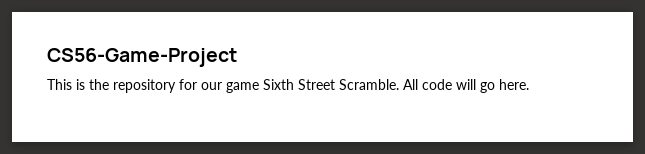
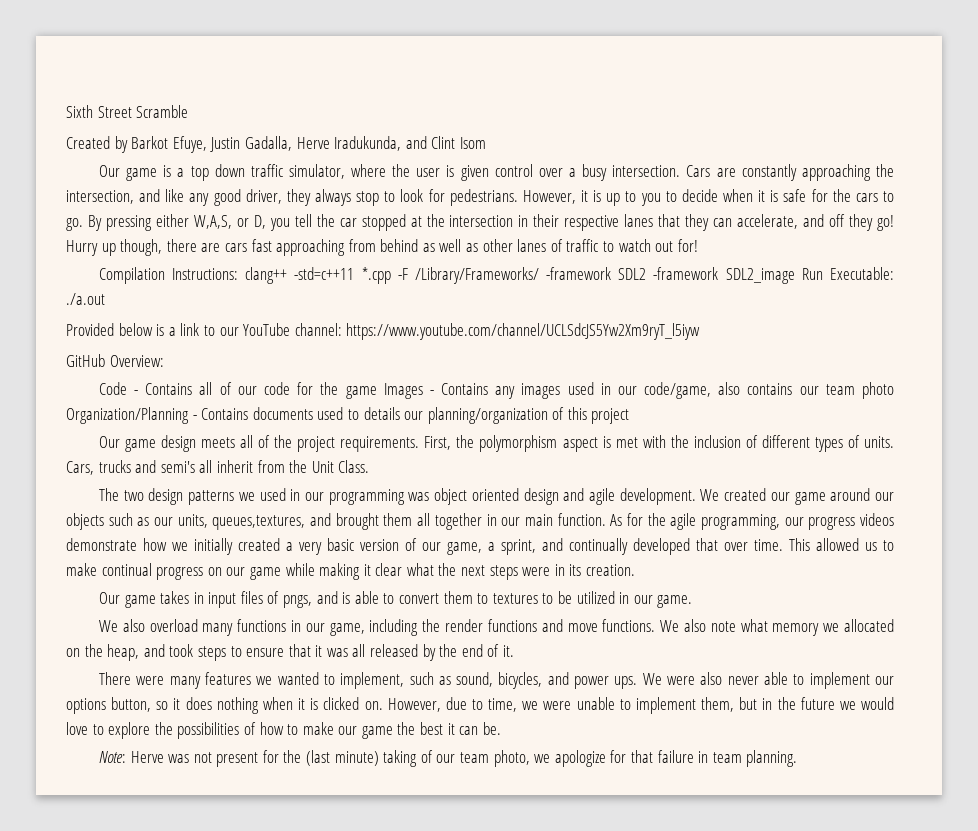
- CS56-Game-Project
- This is the repository for our game Sixth Street Scramble. All code will go here.
+ Sixth Street Scramble
+ Created by Barkot Efuye, Justin Gadalla, Herve Iradukunda, and Clint Isom
+ Our game is a top down traffic simulator, where the user is given control over a busy intersection. Cars are constantly approaching the intersection, and like any good driver, they always stop to look for pedestrians. However, it is up to you to decide when it is safe for the cars to go. By pressing either W,A,S, or D, you tell the car stopped at the intersection in their respective lanes that they can accelerate, and off they go! Hurry up though, there are cars fast approaching from behind as well as other lanes of traffic to watch out for!
+ Compilation Instructions: clang++ -std=c++11 *.cpp -F /Library/Frameworks/ -framework SDL2 -framework SDL2_image Run Executable: ./a.out
+ Provided below is a link to our YouTube channel: https://www.youtube.com/channel/UCLSdcJS5Yw2Xm9ryT_l5iyw
+ GitHub Overview:
+ Code - Contains all of our code for the game Images - Contains any images used in our code/game, also contains our team photo Organization/Planning - Contains documents used to details our planning/organization of this project
+ Our game design meets all of the project requirements. First, the polymorphism aspect is met with the inclusion of different types of units. Cars, trucks and semi's all inherit from the Unit Class.
+ The two design patterns we used in our programming was object oriented design and agile development. We created our game around our objects such as our units, queues,textures, and brought them all together in our main function. As for the agile programming, our progress videos demonstrate how we initially created a very basic version of our game, a sprint, and continually developed that over time. This allowed us to make continual progress on our game while making it clear what the next steps were in its creation.
+ Our game takes in input files of pngs, and is able to convert them to textures to be utilized in our game.
+ We also overload many functions in our game, including the render functions and move functions. We also note what memory we allocated on the heap, and took steps to ensure that it was all released by the end of it.
+ There were many features we wanted to implement, such as sound, bicycles, and power ups. We were also never able to implement our options button, so it does nothing when it is clicked on. However, due to time, we were unable to implement them, but in the future we would love to explore the possibilities of how to make our game the best it can be.
+ Note: Herve was not present for the (last minute) taking of our team photo, we apologize for that failure in team planning.

